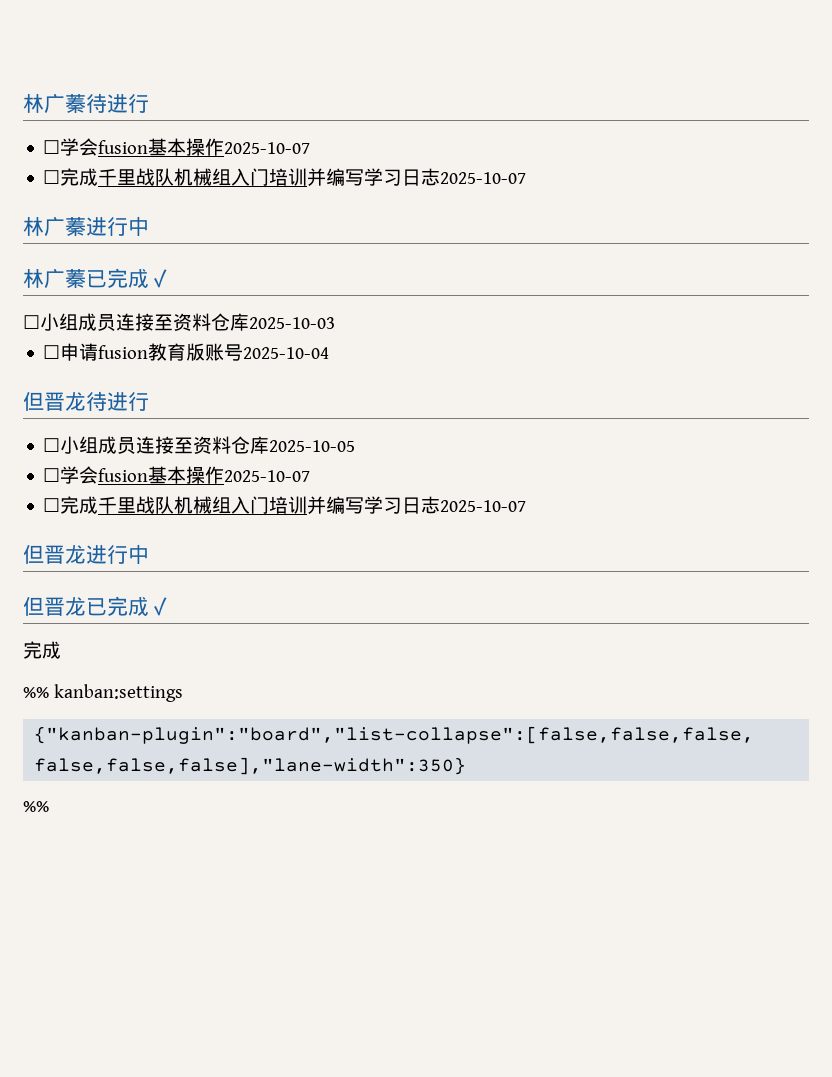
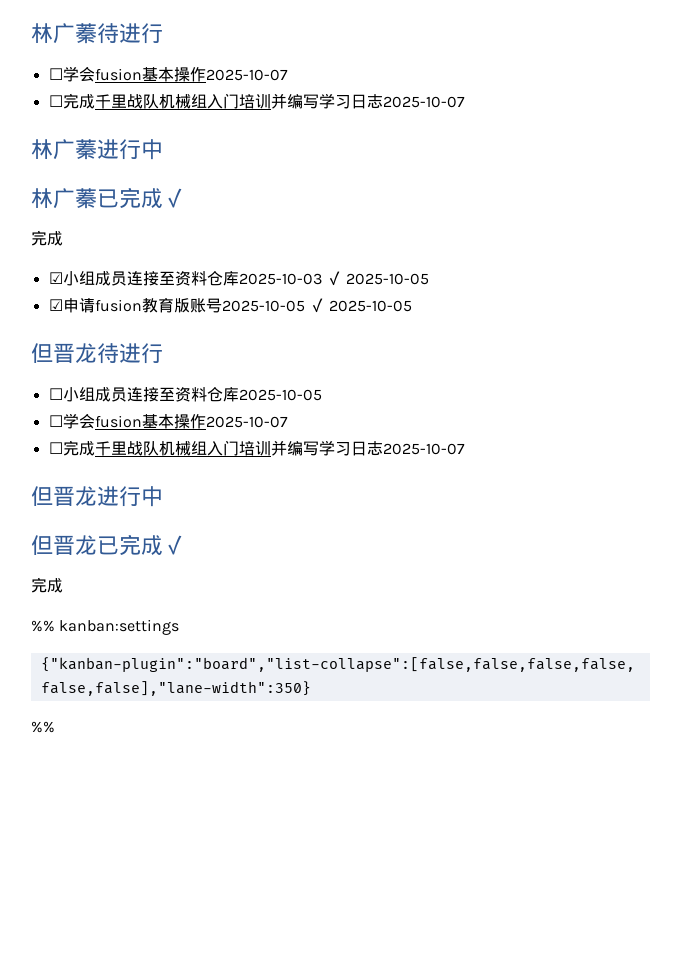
  林广蓁已完成✓
- ☐小组成员连接至资料仓库2025-10-03
- ☐申请fusion教育版账号2025-10-04
+ 完成
+ ☑小组成员连接至资料仓库2025-10-03 ✓ 2025-10-05
+ ☑申请fusion教育版账号2025-10-05 ✓ 2025-10-05

